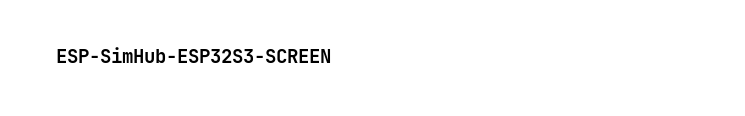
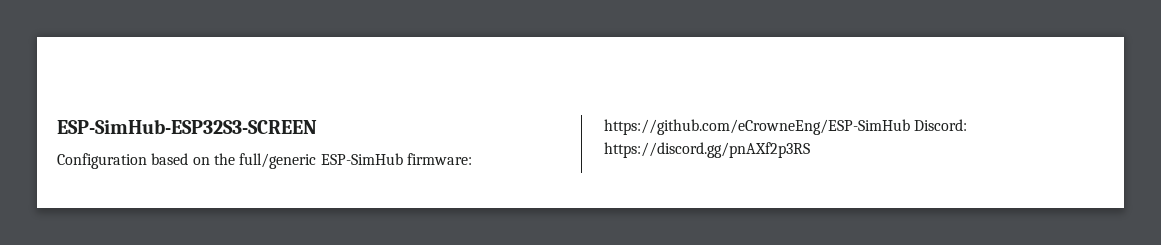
+ Configuration based on the full/generic ESP-SimHub firmware: https://github.com/eCrowneEng/ESP-SimHub Discord: https://discord.gg/pnAXf2p3RS

